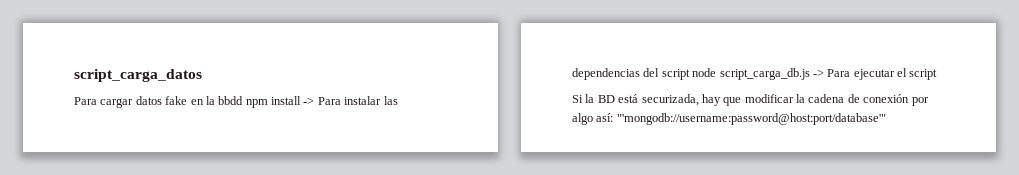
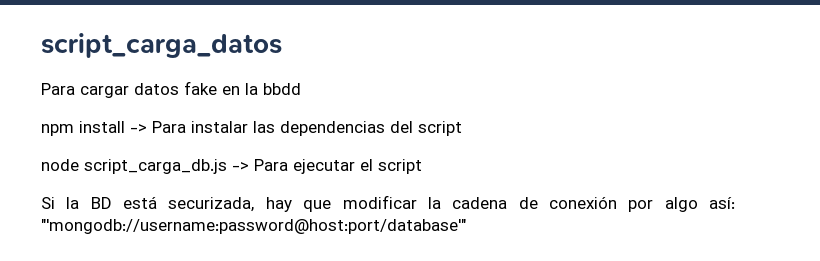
- Para cargar datos fake en la bbdd npm install -> Para instalar las dependencias del script node script_carga_db.js -> Para ejecutar el script
+ Para cargar datos fake en la bbdd
+ npm install -> Para instalar las dependencias del script
+ node script_carga_db.js -> Para ejecutar el script

